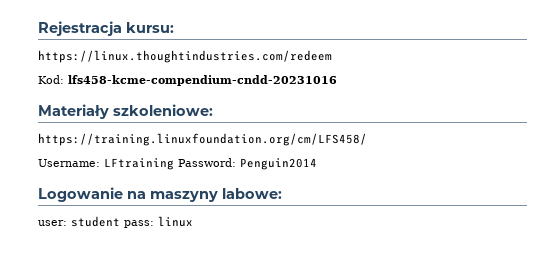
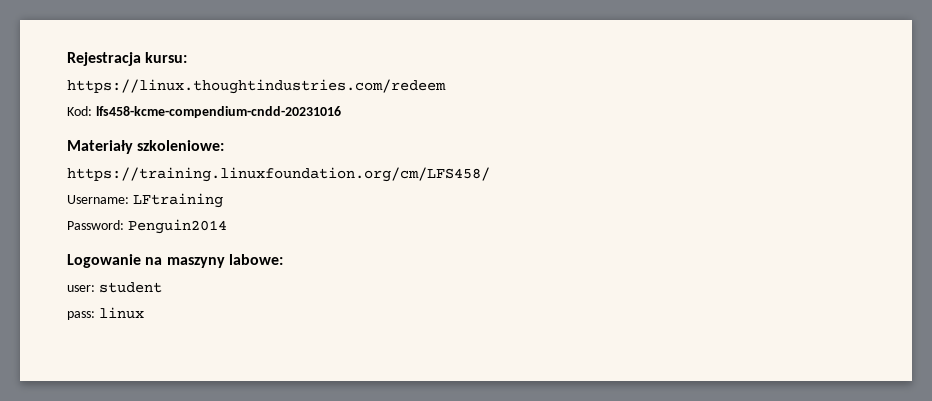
- Username: LFtraining Password: Penguin2014
+ Username: LFtraining
+ Password: Penguin2014
- user: student pass: linux
+ user: student
+ pass: linux

